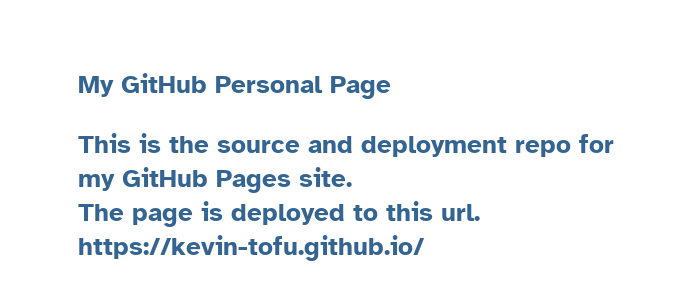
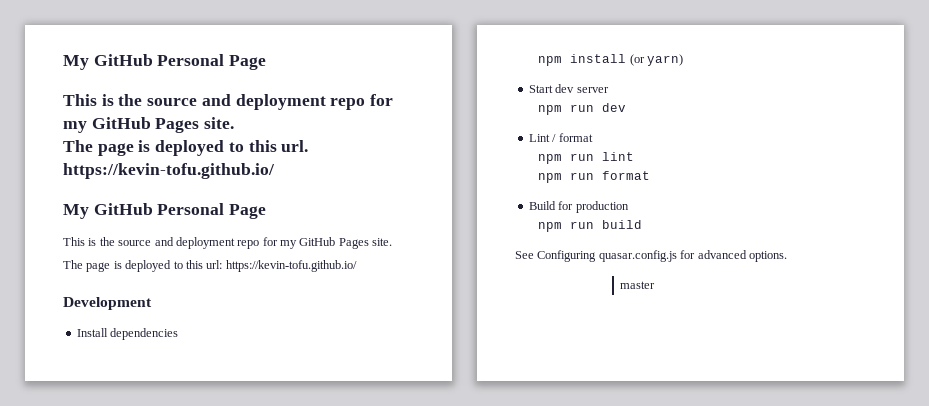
  The page is deployed to this url. https://kevin-tofu.github.io/
+ My GitHub Personal Page
+ This is the source and deployment repo for my GitHub Pages site.
+ The page is deployed to this url: https://kevin-tofu.github.io/
+ Development
+ Install dependencies
+ npm install (or yarn)
+ Start dev server
+ npm run dev
+ Lint / format
+ npm run lint
+ npm run format
+ Build for production
+ npm run build
+ See Configuring quasar.config.js for advanced options.
+ master

